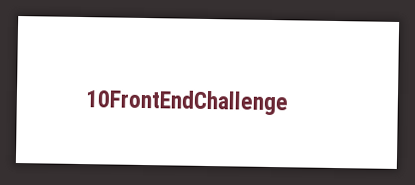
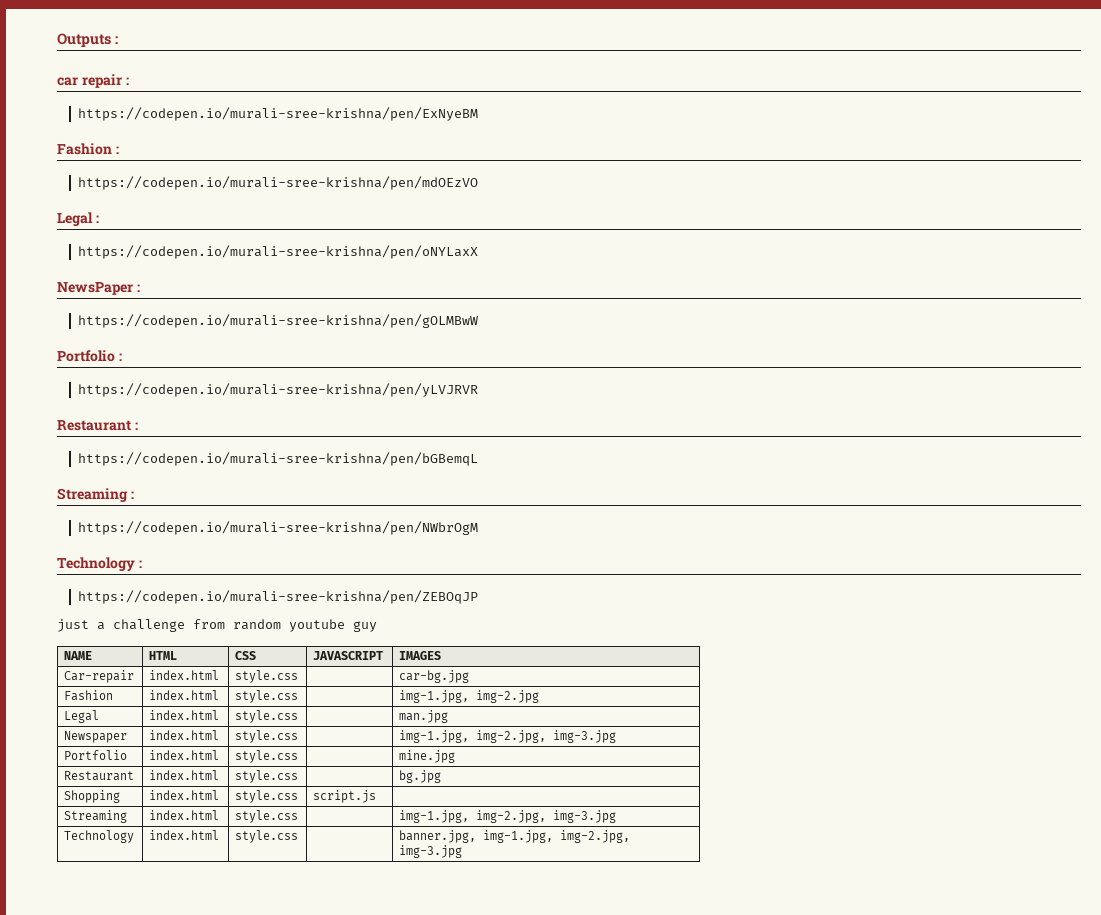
- 10FrontEndChallenge
+ Outputs :
+ car repair :
+ https://codepen.io/murali-sree-krishna/pen/ExNyeBM
+ Fashion :
+ https://codepen.io/murali-sree-krishna/pen/mdOEzVO
+ Legal :
+ https://codepen.io/murali-sree-krishna/pen/oNYLaxX
+ NewsPaper :
+ https://codepen.io/murali-sree-krishna/pen/gOLMBwW
+ Portfolio :
+ https://codepen.io/murali-sree-krishna/pen/yLVJRVR
+ Restaurant :
+ https://codepen.io/murali-sree-krishna/pen/bGBemqL
+ Streaming :
+ https://codepen.io/murali-sree-krishna/pen/NWbrOgM
+ Technology :
+ https://codepen.io/murali-sree-krishna/pen/ZEBOqJP
+ just a challenge from random youtube guy
+ NAME | HTML | CSS | JAVASCRIPT | IMAGES
+ Car-repair | index.html | style.css | | car-bg.jpg
+ Fashion | index.html | style.css | | img-1.jpg, img-2.jpg
+ Legal | index.html | style.css | | man.jpg
+ Newspaper | index.html | style.css | | img-1.jpg, img-2.jpg, img-3.jpg
+ Portfolio | index.html | style.css | | mine.jpg
+ Restaurant | index.html | style.css | | bg.jpg
+ Shopping | index.html | style.css | script.js |
+ Streaming | index.html | style.css | | img-1.jpg, img-2.jpg, img-3.jpg
+ Technology | index.html | style.css | | banner.jpg, img-1.jpg, img-2.jpg, img-3.jpg

